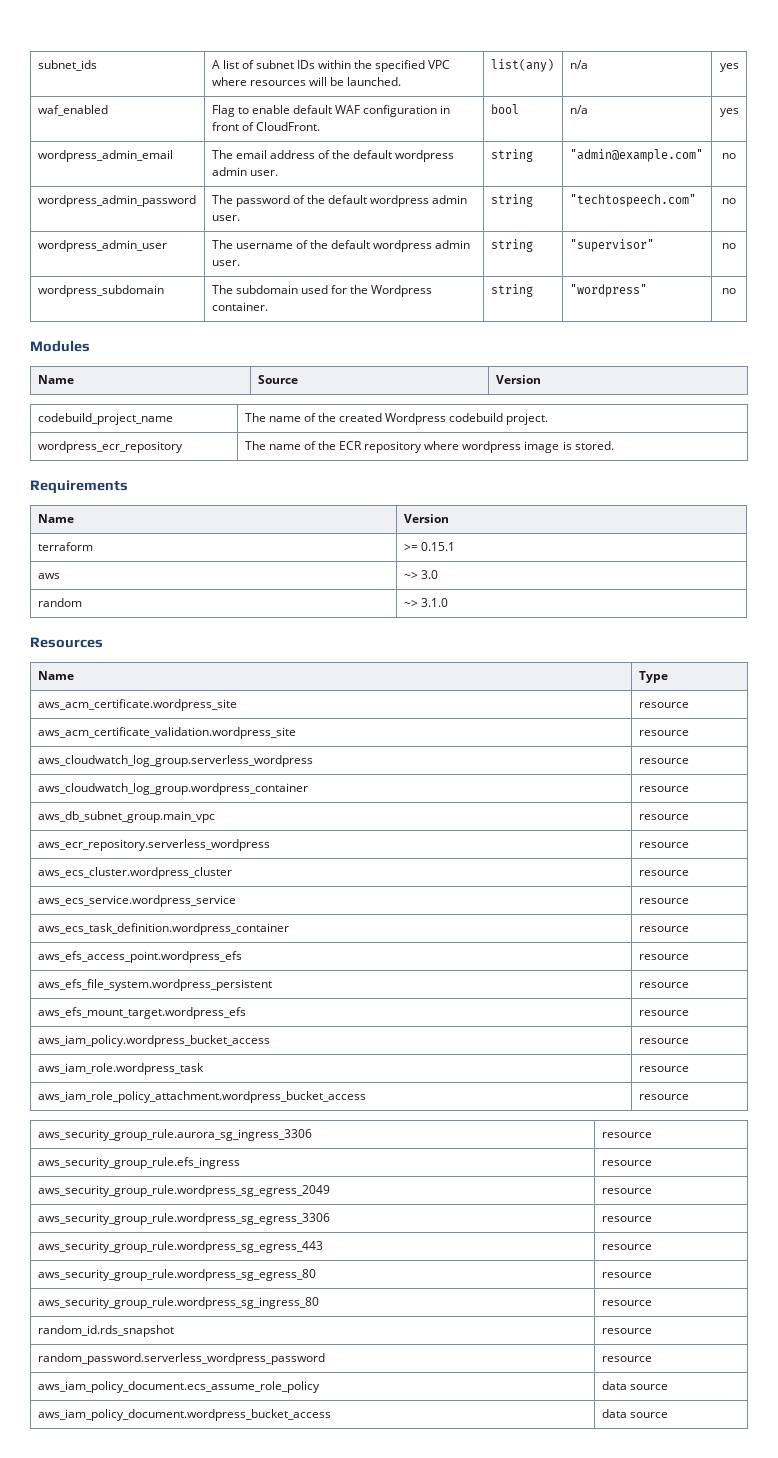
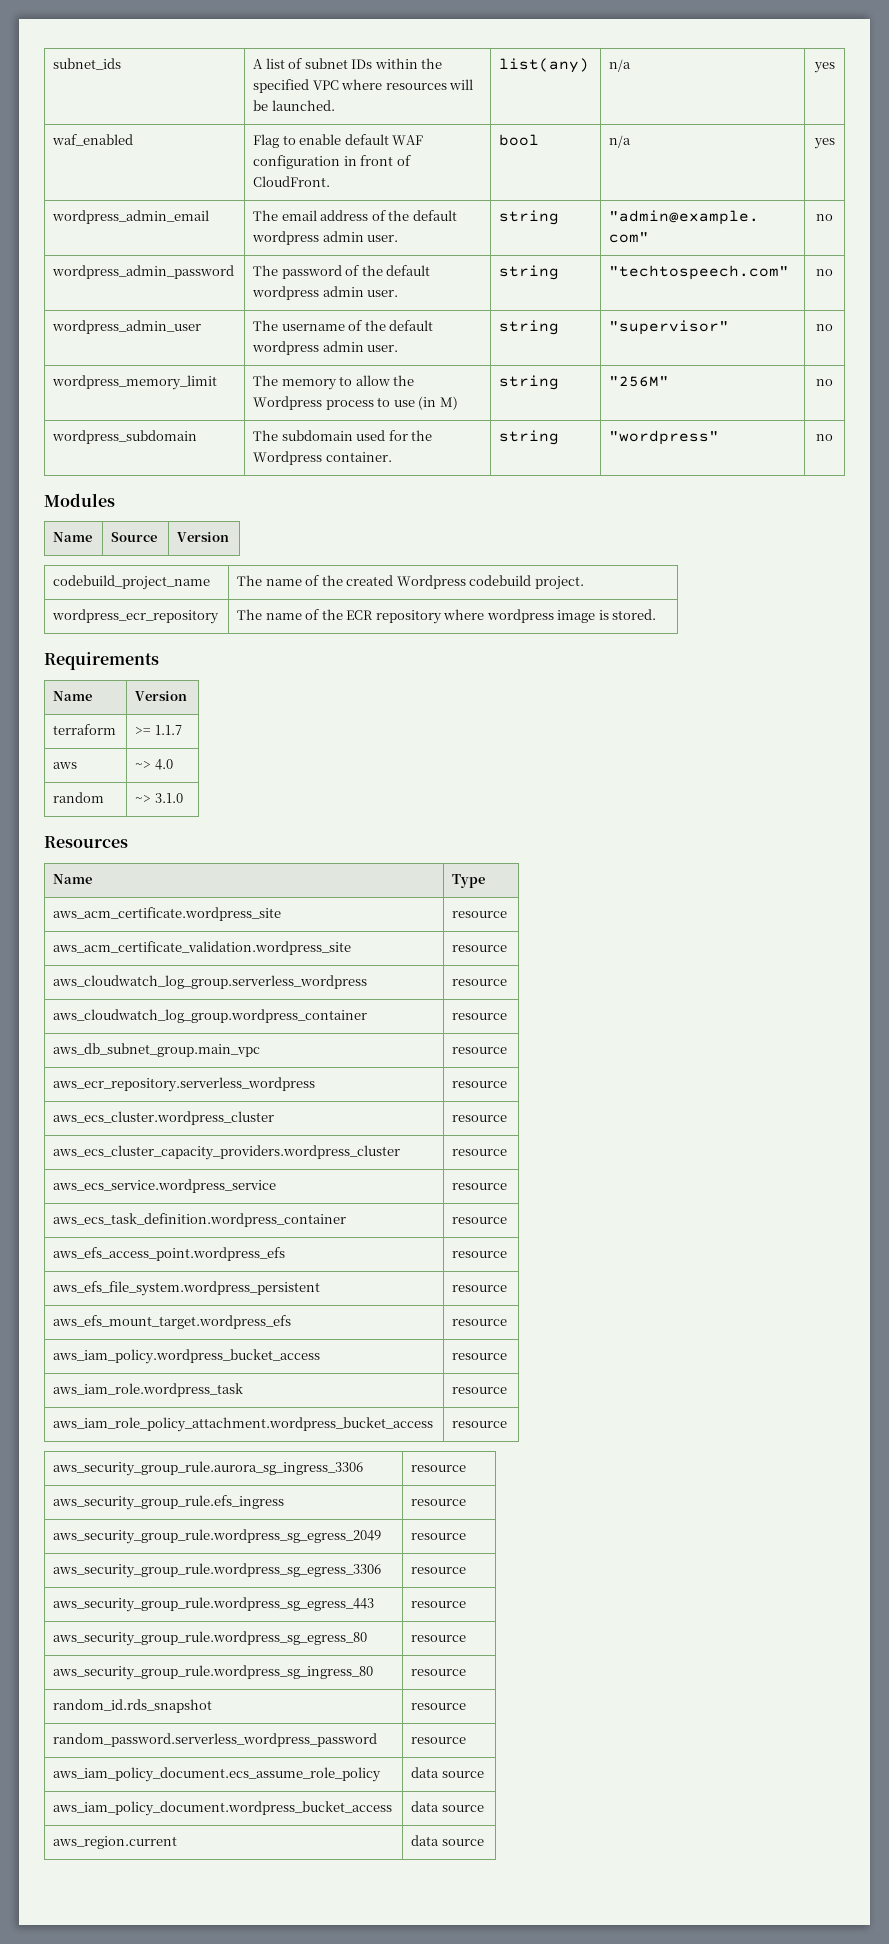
+ wordpress_memory_limit | The memory to allow the Wordpress process to use (in M) | string | "256M" | no
- terraform | >= 0.15.1
+ terraform | >= 1.1.7
- aws | ~> 3.0
+ aws | ~> 4.0
+ aws_ecs_cluster_capacity_providers.wordpress_cluster | resource
+ aws_region.current | data source

